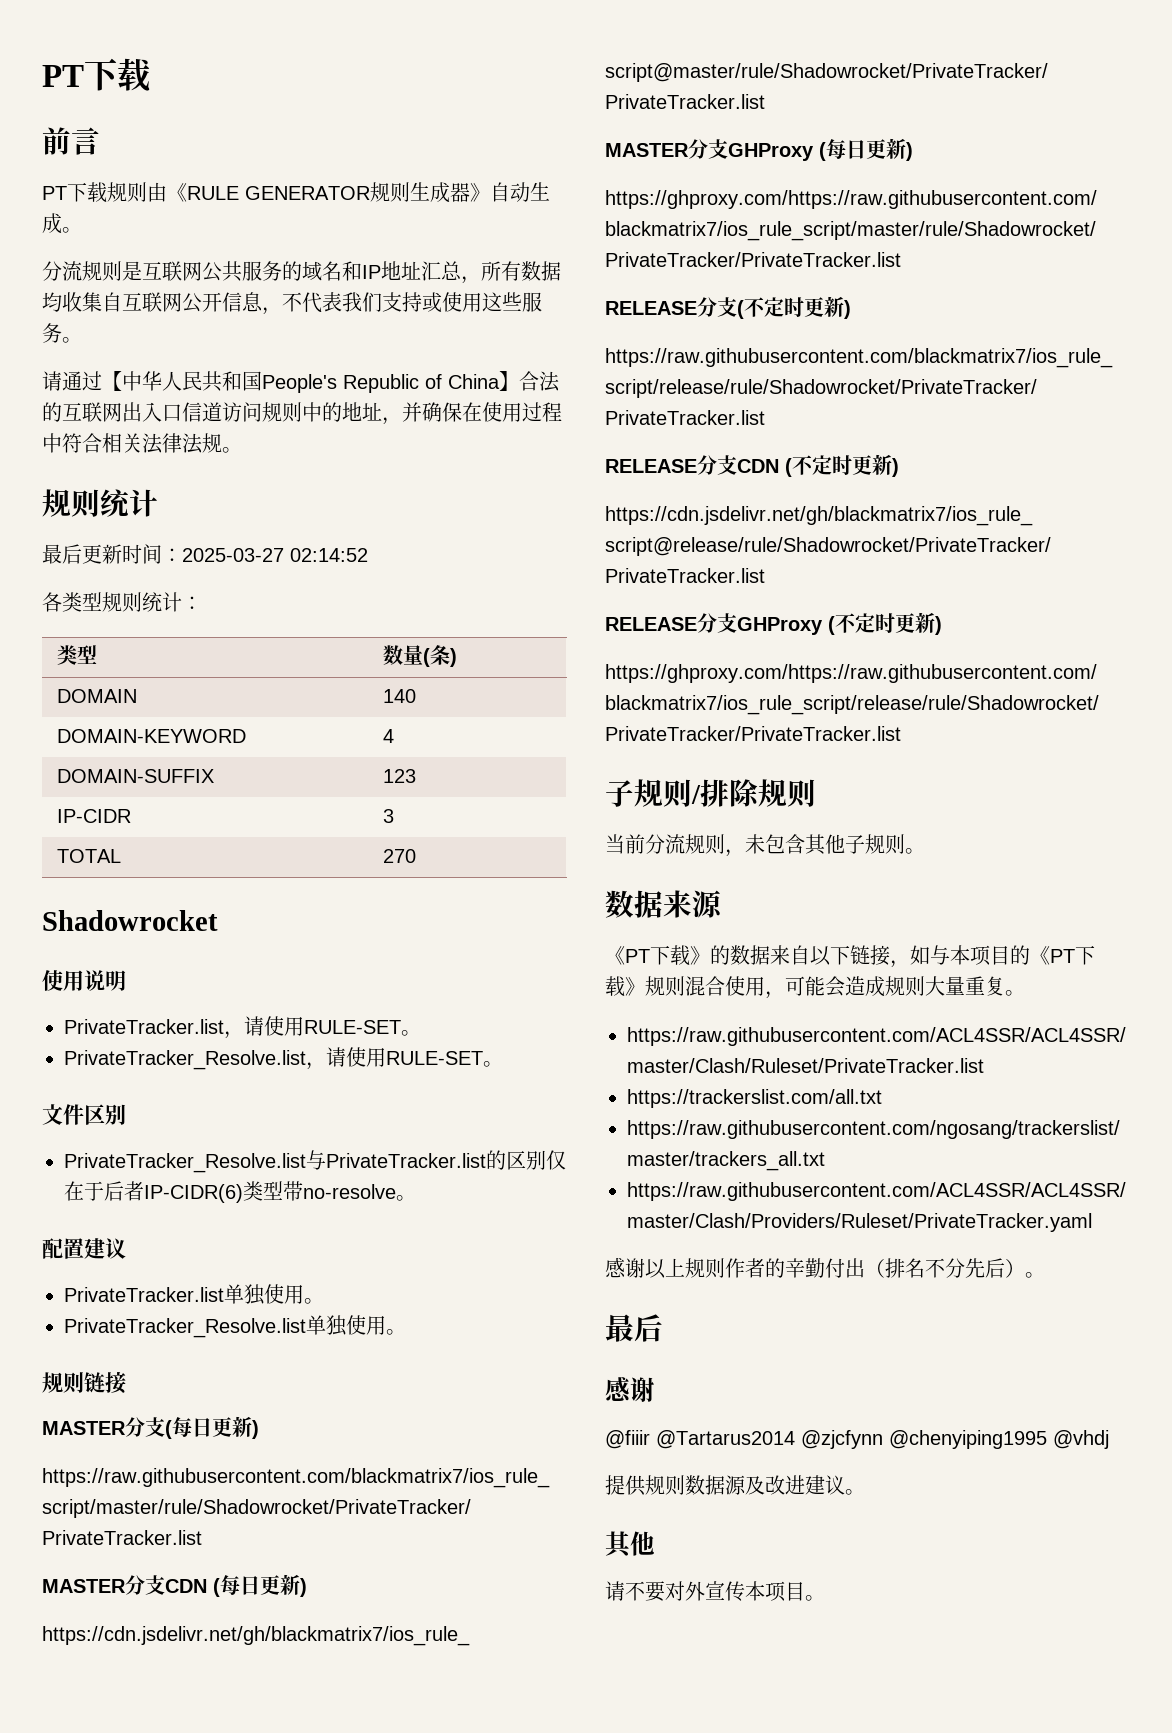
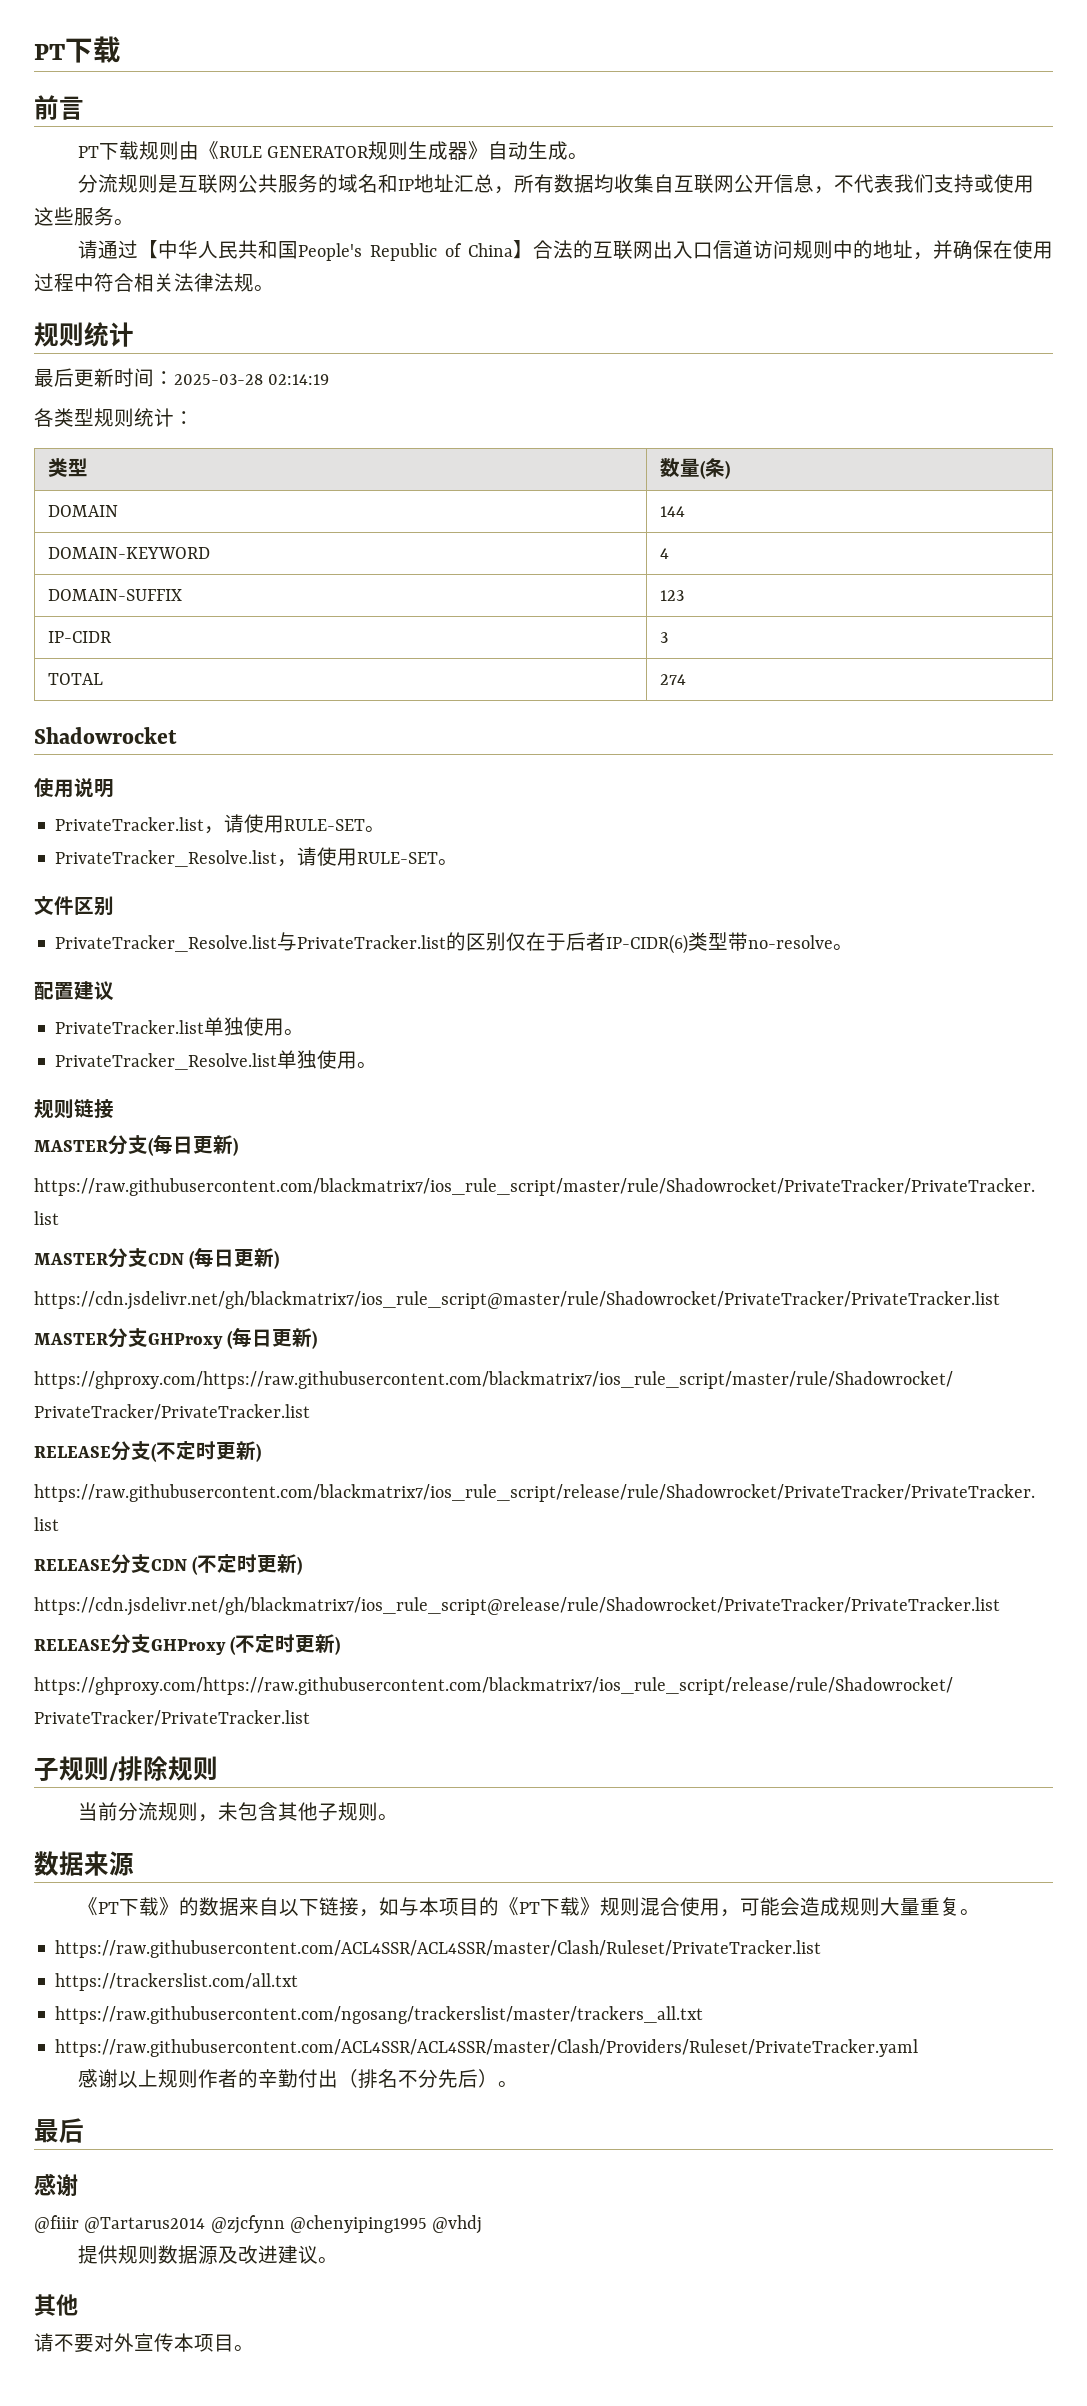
- 最后更新时间：2025-03-27 02:14:52
+ 最后更新时间：2025-03-28 02:14:19
- DOMAIN | 140
+ DOMAIN | 144
- TOTAL | 270
+ TOTAL | 274

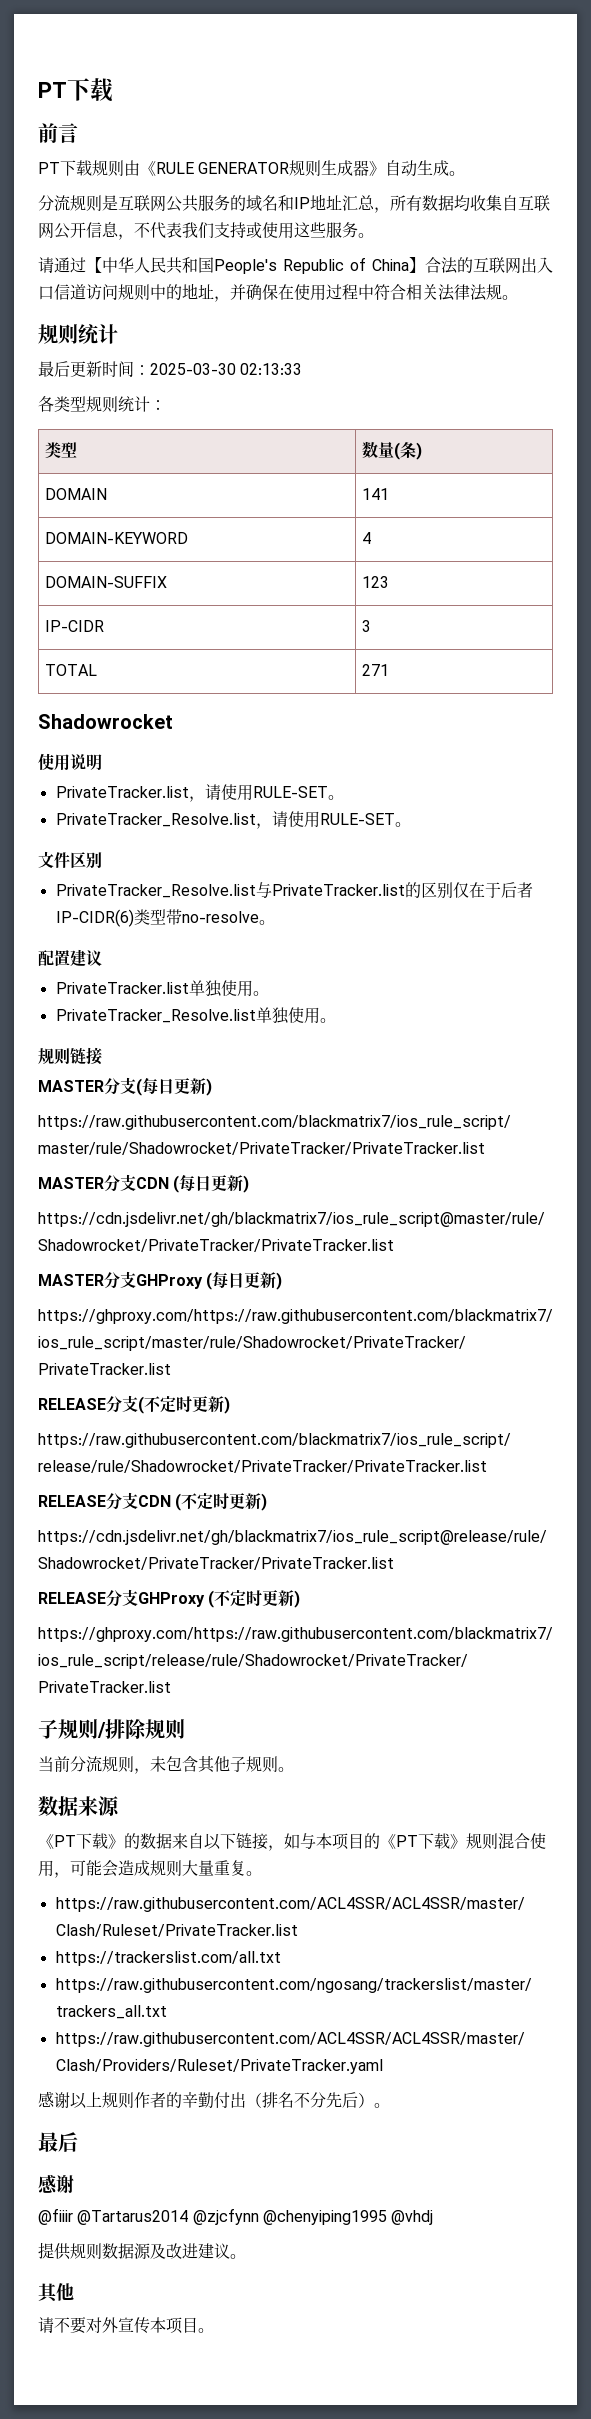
- 最后更新时间：2025-03-28 02:14:19
+ 最后更新时间：2025-03-30 02:13:33
- DOMAIN | 144
+ DOMAIN | 141
- TOTAL | 274
+ TOTAL | 271

